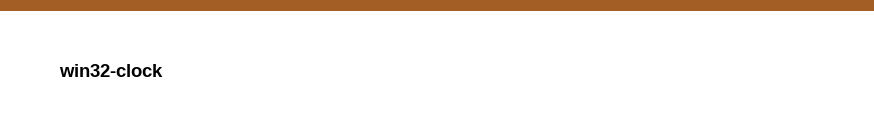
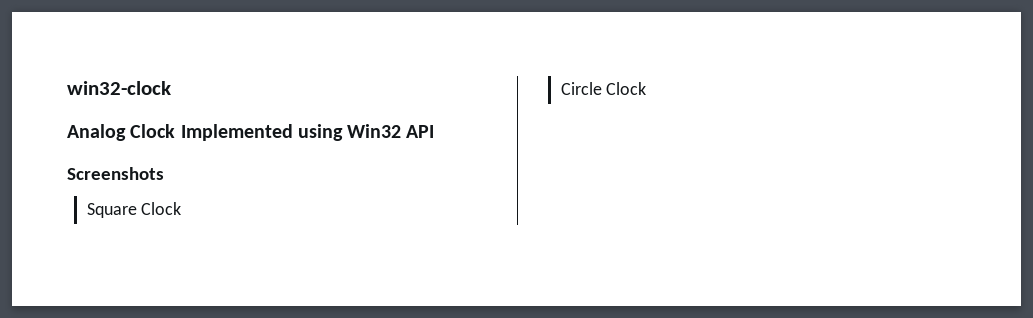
+ Analog Clock Implemented using Win32 API
+ Screenshots
+ Square Clock
+ Circle Clock

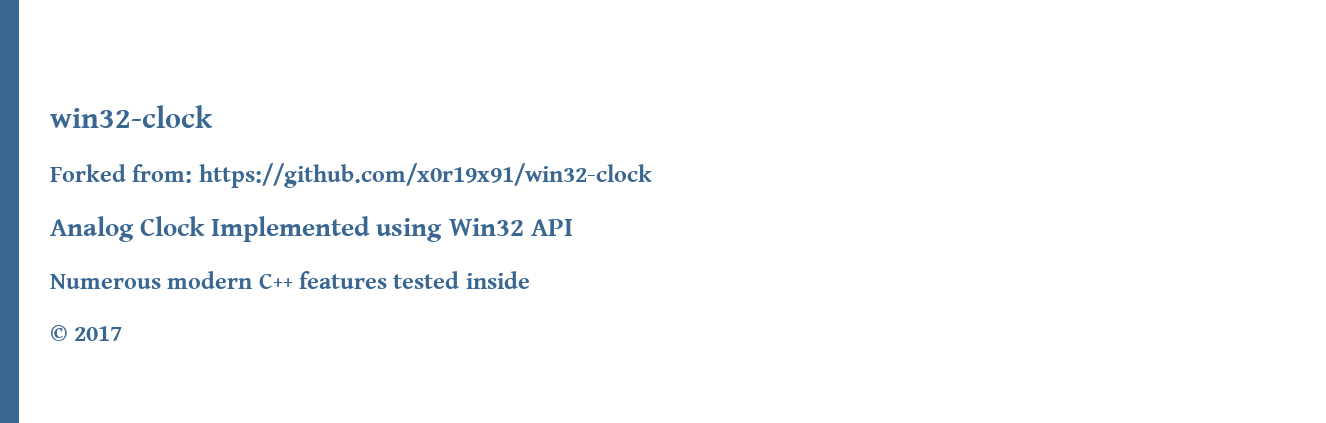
+ Forked from: https://github.com/x0r19x91/win32-clock
- Screenshots
- Square Clock
- Circle Clock
+ Numerous modern C++ features tested inside
+ © 2017

